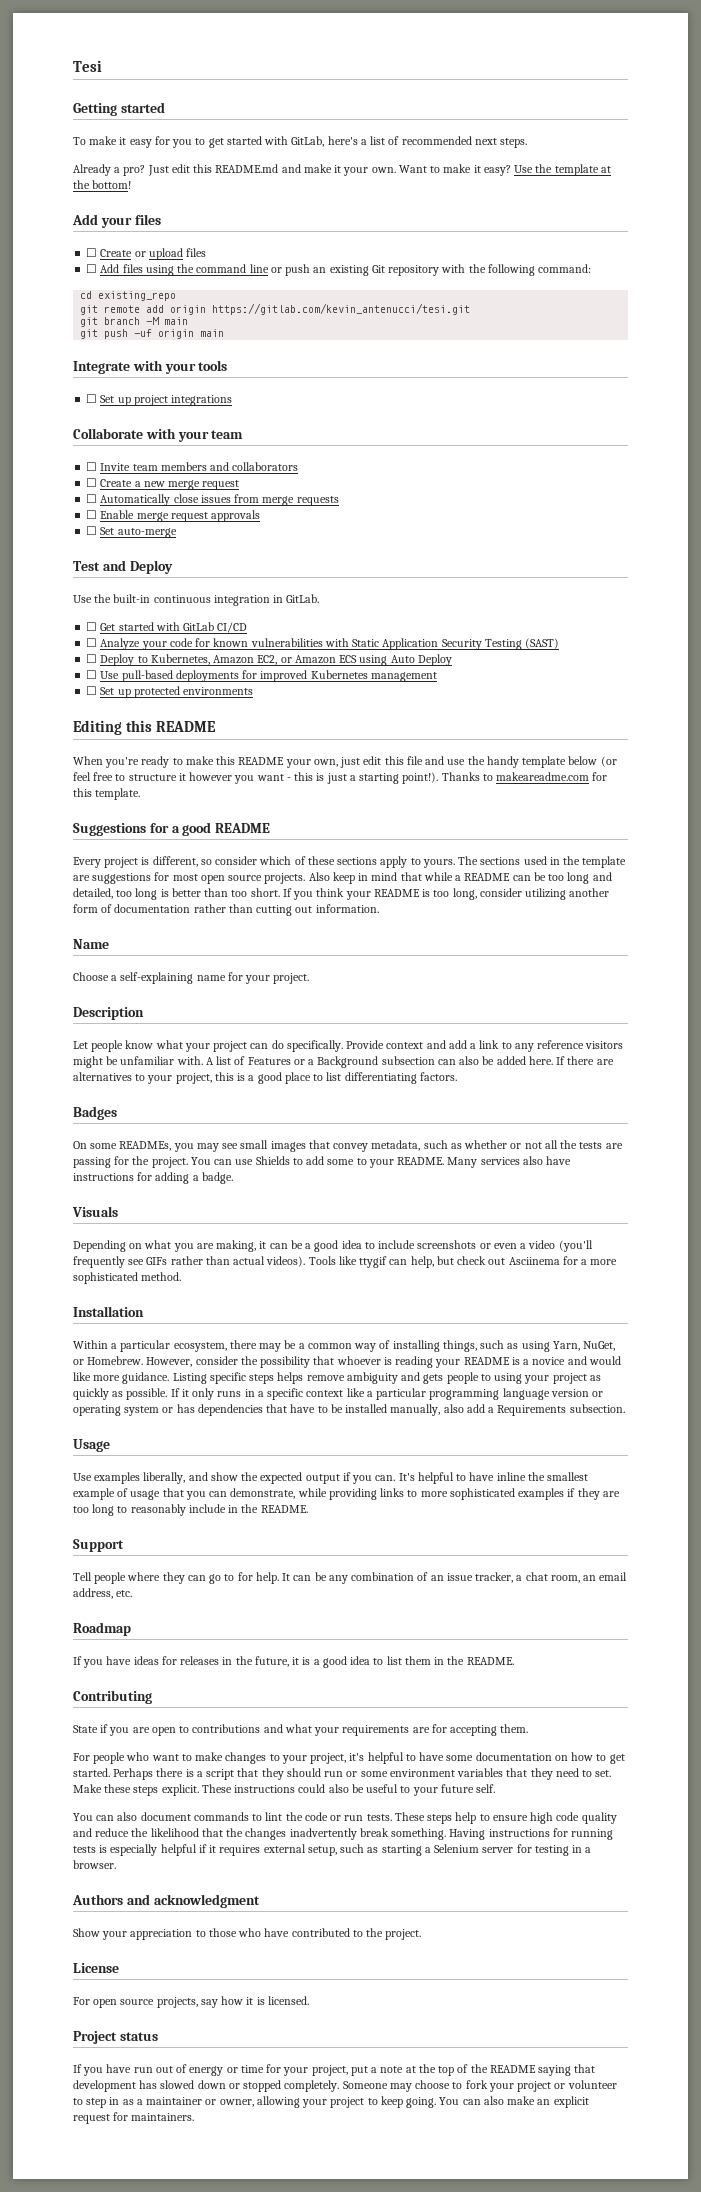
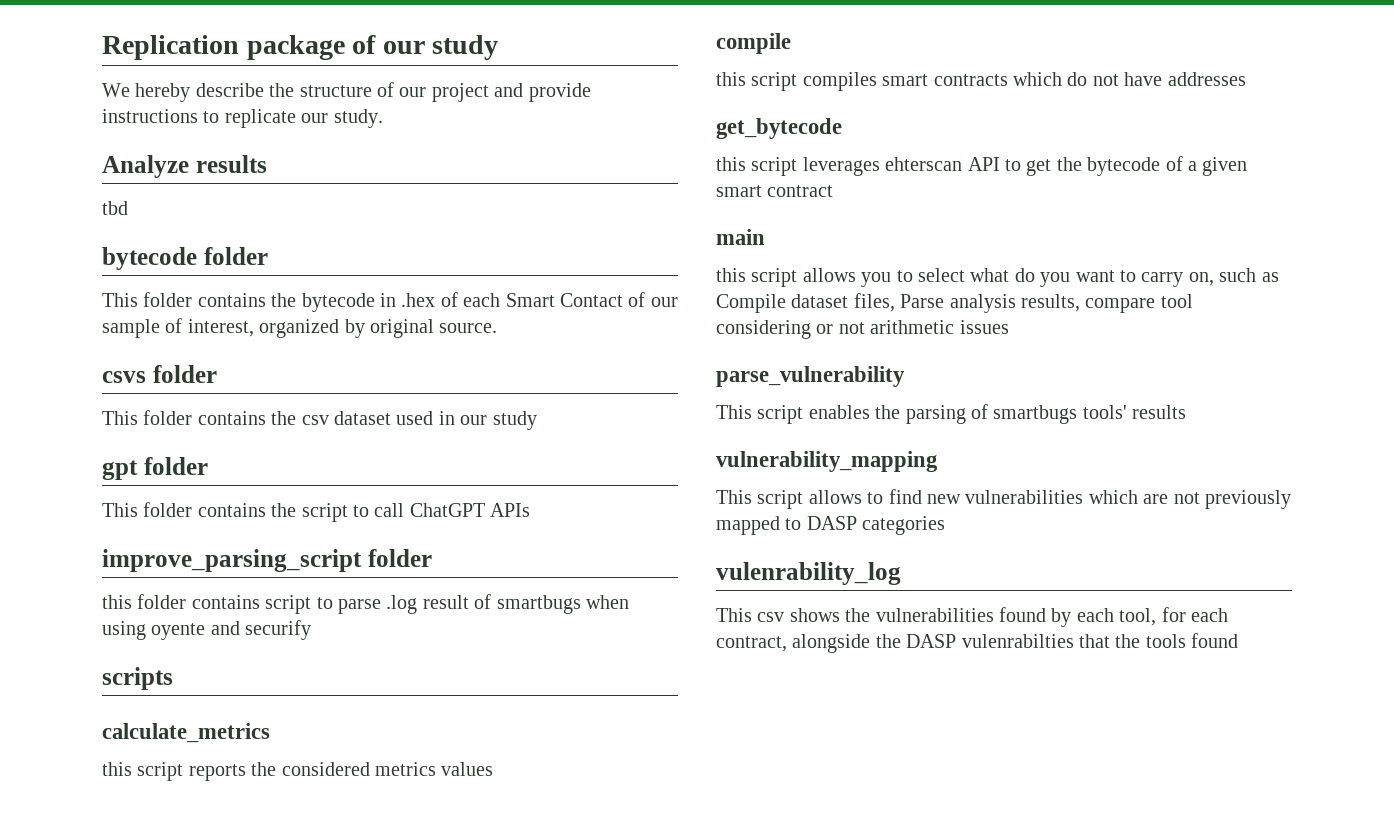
- Tesi
- Getting started
- To make it easy for you to get started with GitLab, here's a list of recommended next steps.
- Already a pro? Just edit this README.md and make it your own. Want to make it easy? Use the template at the bottom!
- Add your files
- ☐ Create or upload files
- ☐ Add files using the command line or push an existing Git repository with the following command:
- cd existing_repo
- git remote add origin https://gitlab.com/kevin_antenucci/tesi.git
- git branch -M main
- git push -uf origin main
- Integrate with your tools
- ☐ Set up project integrations
- Collaborate with your team
- ☐ Invite team members and collaborators
- ☐ Create a new merge request
- ☐ Automatically close issues from merge requests
- ☐ Enable merge request approvals
- ☐ Set auto-merge
- Test and Deploy
- Use the built-in continuous integration in GitLab.
- ☐ Get started with GitLab CI/CD
- ☐ Analyze your code for known vulnerabilities with Static Application Security Testing (SAST)
- ☐ Deploy to Kubernetes, Amazon EC2, or Amazon ECS using Auto Deploy
- ☐ Use pull-based deployments for improved Kubernetes management
- ☐ Set up protected environments
- Editing this README
- When you're ready to make this README your own, just edit this file and use the handy template below (or feel free to structure it however you want - this is just a starting point!). Thanks to makeareadme.com for this template.
- Suggestions for a good README
- Every project is different, so consider which of these sections apply to yours. The sections used in the template are suggestions for most open source projects. Also keep in mind that while a README can be too long and detailed, too long is better than too short. If you think your README is too long, consider utilizing another form of documentation rather than cutting out information.
- Name
- Choose a self-explaining name for your project.
- Description
- Let people know what your project can do specifically. Provide context and add a link to any reference visitors might be unfamiliar with. A list of Features or a Background subsection can also be added here. If there are alternatives to your project, this is a good place to list differentiating factors.
- Badges
- On some READMEs, you may see small images that convey metadata, such as whether or not all the tests are passing for the project. You can use Shields to add some to your README. Many services also have instructions for adding a badge.
- Visuals
- Depending on what you are making, it can be a good idea to include screenshots or even a video (you'll frequently see GIFs rather than actual videos). Tools like ttygif can help, but check out Asciinema for a more sophisticated method.
- Installation
- Within a particular ecosystem, there may be a common way of installing things, such as using Yarn, NuGet, or Homebrew. However, consider the possibility that whoever is reading your README is a novice and would like more guidance. Listing specific steps helps remove ambiguity and gets people to using your project as quickly as possible. If it only runs in a specific context like a particular programming language version or operating system or has dependencies that have to be installed manually, also add a Requirements subsection.
- Usage
- Use examples liberally, and show the expected output if you can. It's helpful to have inline the smallest example of usage that you can demonstrate, while providing links to more sophisticated examples if they are too long to reasonably include in the README.
- Support
- Tell people where they can go to for help. It can be any combination of an issue tracker, a chat room, an email address, etc.
- Roadmap
- If you have ideas for releases in the future, it is a good idea to list them in the README.
- Contributing
- State if you are open to contributions and what your requirements are for accepting them.
- For people who want to make changes to your project, it's helpful to have some documentation on how to get started. Perhaps there is a script that they should run or some environment variables that they need to set. Make these steps explicit. These instructions could also be useful to your future self.
- You can also document commands to lint the code or run tests. These steps help to ensure high code quality and reduce the likelihood that the changes inadvertently break something. Having instructions for running tests is especially helpful if it requires external setup, such as starting a Selenium server for testing in a browser.
- Authors and acknowledgment
- Show your appreciation to those who have contributed to the project.
- License
- For open source projects, say how it is licensed.
- Project status
- If you have run out of energy or time for your project, put a note at the top of the README saying that development has slowed down or stopped completely. Someone may choose to fork your project or volunteer to step in as a maintainer or owner, allowing your project to keep going. You can also make an explicit request for maintainers.
+ Replication package of our study
+ We hereby describe the structure of our project and provide instructions to replicate our study.
+ Analyze results
+ tbd
+ bytecode folder
+ This folder contains the bytecode in .hex of each Smart Contact of our sample of interest, organized by original source.
+ csvs folder
+ This folder contains the csv dataset used in our study
+ gpt folder
+ This folder contains the script to call ChatGPT APIs
+ improve_parsing_script folder
+ this folder contains script to parse .log result of smartbugs when using oyente and securify
+ scripts
+ calculate_metrics
+ this script reports the considered metrics values
+ compile
+ this script compiles smart contracts which do not have addresses
+ get_bytecode
+ this script leverages ehterscan API to get the bytecode of a given smart contract
+ main
+ this script allows you to select what do you want to carry on, such as Compile dataset files, Parse analysis results, compare tool considering or not arithmetic issues
+ parse_vulnerability
+ This script enables the parsing of smartbugs tools' results
+ vulnerability_mapping
+ This script allows to find new vulnerabilities which are not previously mapped to DASP categories
+ vulenrability_log
+ This csv shows the vulnerabilities found by each tool, for each contract, alongside the DASP vulenrabilties that the tools found

